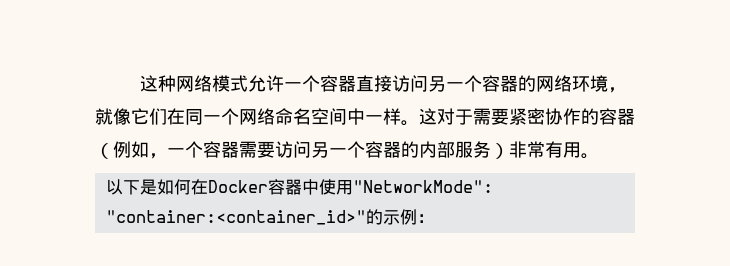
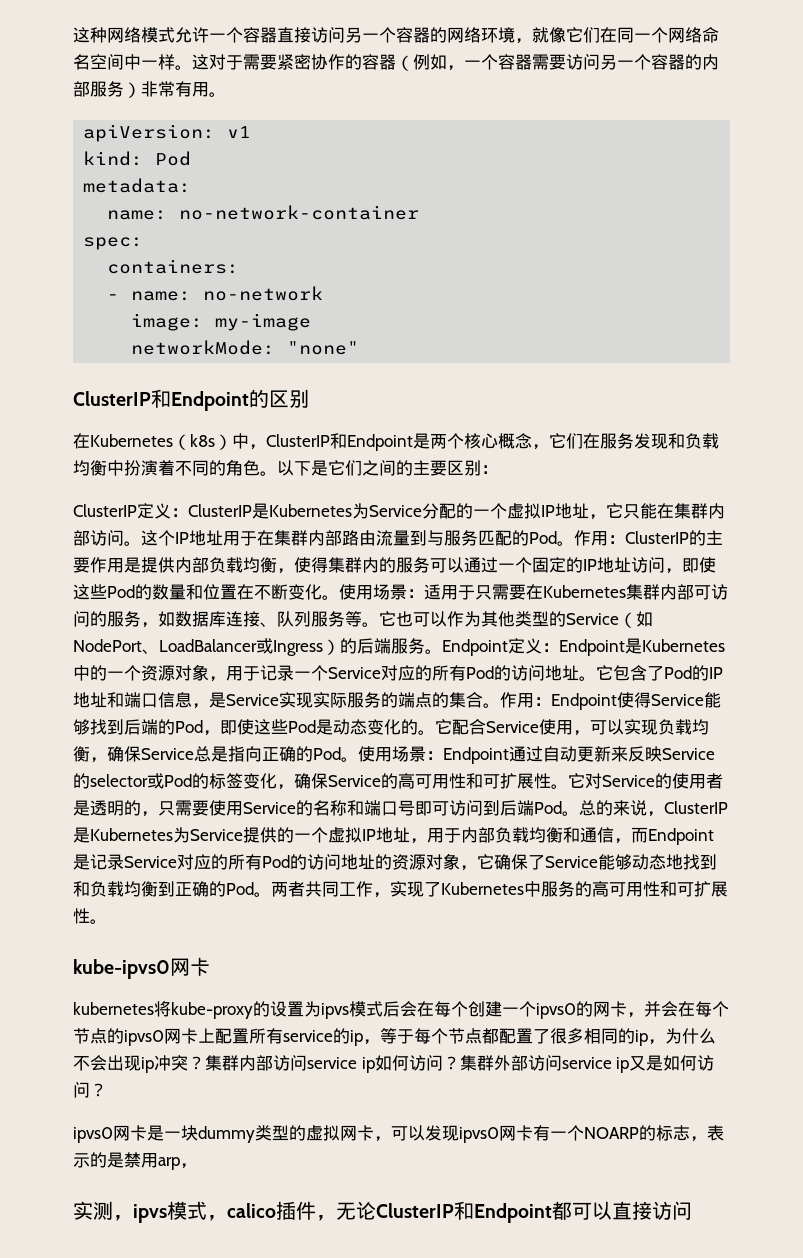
- 以下是如何在Docker容器中使用"NetworkMode": "container:<container_id>"的示例：
+ apiVersion: v1
+ kind: Pod
+ metadata:
+ name: no-network-container
+ spec:
+ containers:
+ - name: no-network
+ image: my-image
+ networkMode: "none"
+ ClusterIP和Endpoint的区别
+ 在Kubernetes（k8s）中，ClusterIP和Endpoint是两个核心概念，它们在服务发现和负载均衡中扮演着不同的角色。以下是它们之间的主要区别：
+ ClusterIP定义：ClusterIP是Kubernetes为Service分配的一个虚拟IP地址，它只能在集群内部访问。这个IP地址用于在集群内部路由流量到与服务匹配的Pod。作用：ClusterIP的主要作用是提供内部负载均衡，使得集群内的服务可以通过一个固定的IP地址访问，即使这些Pod的数量和位置在不断变化。使用场景：适用于只需要在Kubernetes集群内部可访问的服务，如数据库连接、队列服务等。它也可以作为其他类型的Service（如NodePort、LoadBalancer或Ingress）的后端服务。Endpoint定义：Endpoint是Kubernetes中的一个资源对象，用于记录一个Service对应的所有Pod的访问地址。它包含了Pod的IP地址和端口信息，是Service实现实际服务的端点的集合。作用：Endpoint使得Service能够找到后端的Pod，即使这些Pod是动态变化的。它配合Service使用，可以实现负载均衡，确保Service总是指向正确的Pod。使用场景：Endpoint通过自动更新来反映Service的selector或Pod的标签变化，确保Service的高可用性和可扩展性。它对Service的使用者是透明的，只需要使用Service的名称和端口号即可访问到后端Pod。总的来说，ClusterIP是Kubernetes为Service提供的一个虚拟IP地址，用于内部负载均衡和通信，而Endpoint是记录Service对应的所有Pod的访问地址的资源对象，它确保了Service能够动态地找到和负载均衡到正确的Pod。两者共同工作，实现了Kubernetes中服务的高可用性和可扩展性。
+ kube-ipvs0网卡
+ kubernetes将kube-proxy的设置为ipvs模式后会在每个创建一个ipvs0的网卡，并会在每个节点的ipvs0网卡上配置所有service的ip，等于每个节点都配置了很多相同的ip，为什么不会出现ip冲突？集群内部访问service ip如何访问？集群外部访问service ip又是如何访问？
+ ipvs0网卡是一块dummy类型的虚拟网卡，可以发现ipvs0网卡有一个NOARP的标志，表示的是禁用arp，
+ 实测，ipvs模式，calico插件，无论ClusterIP和Endpoint都可以直接访问

